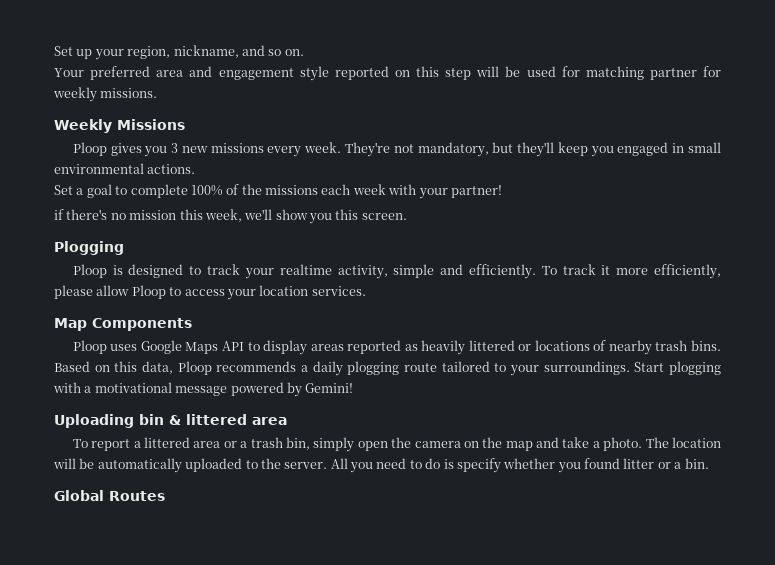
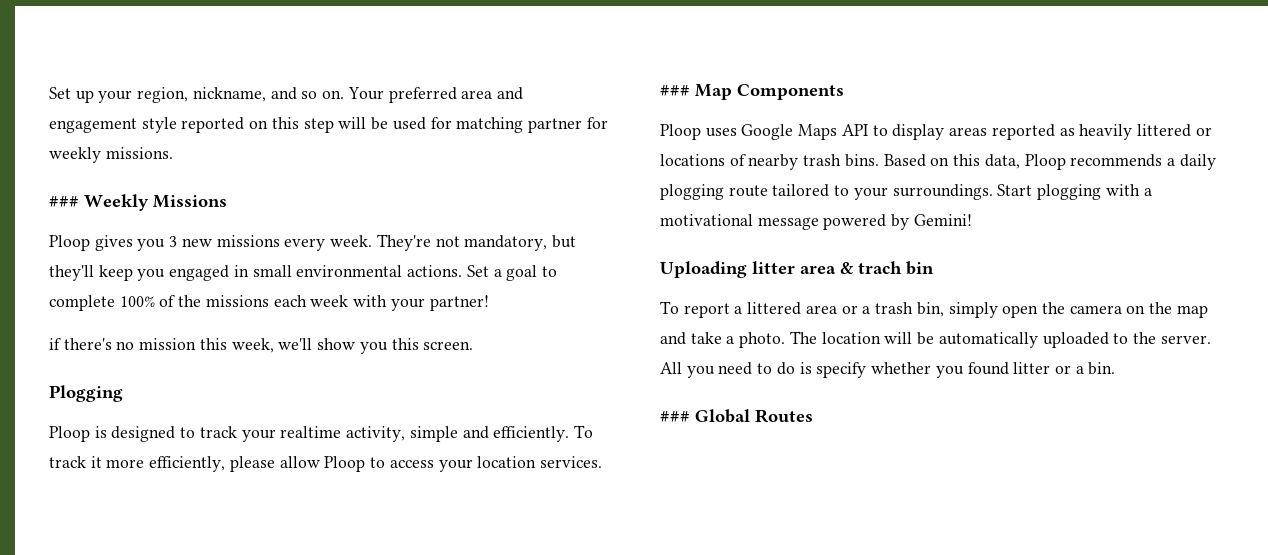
- Set up your region, nickname, and so on.
- Your preferred area and engagement style reported on this step will be used for matching partner for weekly missions.
+ Set up your region, nickname, and so on. Your preferred area and engagement style reported on this step will be used for matching partner for weekly missions.
- Weekly Missions
+ ### Weekly Missions
- They're not mandatory, but they'll keep you engaged in small environmental actions.
- Set a goal to complete 100% of the missions each week with your partner!
+ They're not mandatory, but they'll keep you engaged in small environmental actions. Set a goal to complete 100% of the missions each week with your partner!
- Map Components
+ ### Map Components
- Uploading bin & littered area
+ Uploading litter area & trach bin
- Global Routes
+ ### Global Routes

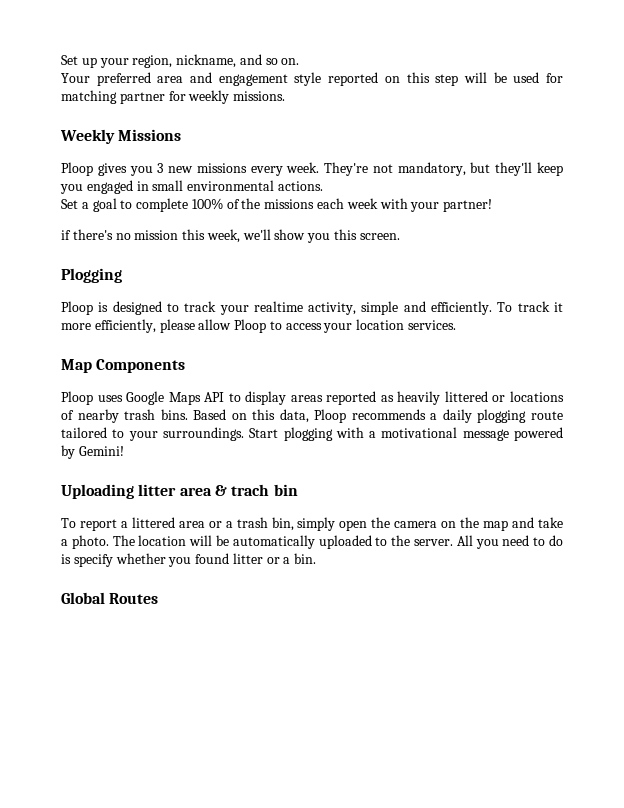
- Set up your region, nickname, and so on. Your preferred area and engagement style reported on this step will be used for matching partner for weekly missions.
+ Set up your region, nickname, and so on.
+ Your preferred area and engagement style reported on this step will be used for matching partner for weekly missions.
- ### Weekly Missions
+ Weekly Missions
- They're not mandatory, but they'll keep you engaged in small environmental actions. Set a goal to complete 100% of the missions each week with your partner!
+ They're not mandatory, but they'll keep you engaged in small environmental actions.
+ Set a goal to complete 100% of the missions each week with your partner!
- ### Map Components
+ Map Components
- ### Global Routes
+ Global Routes

